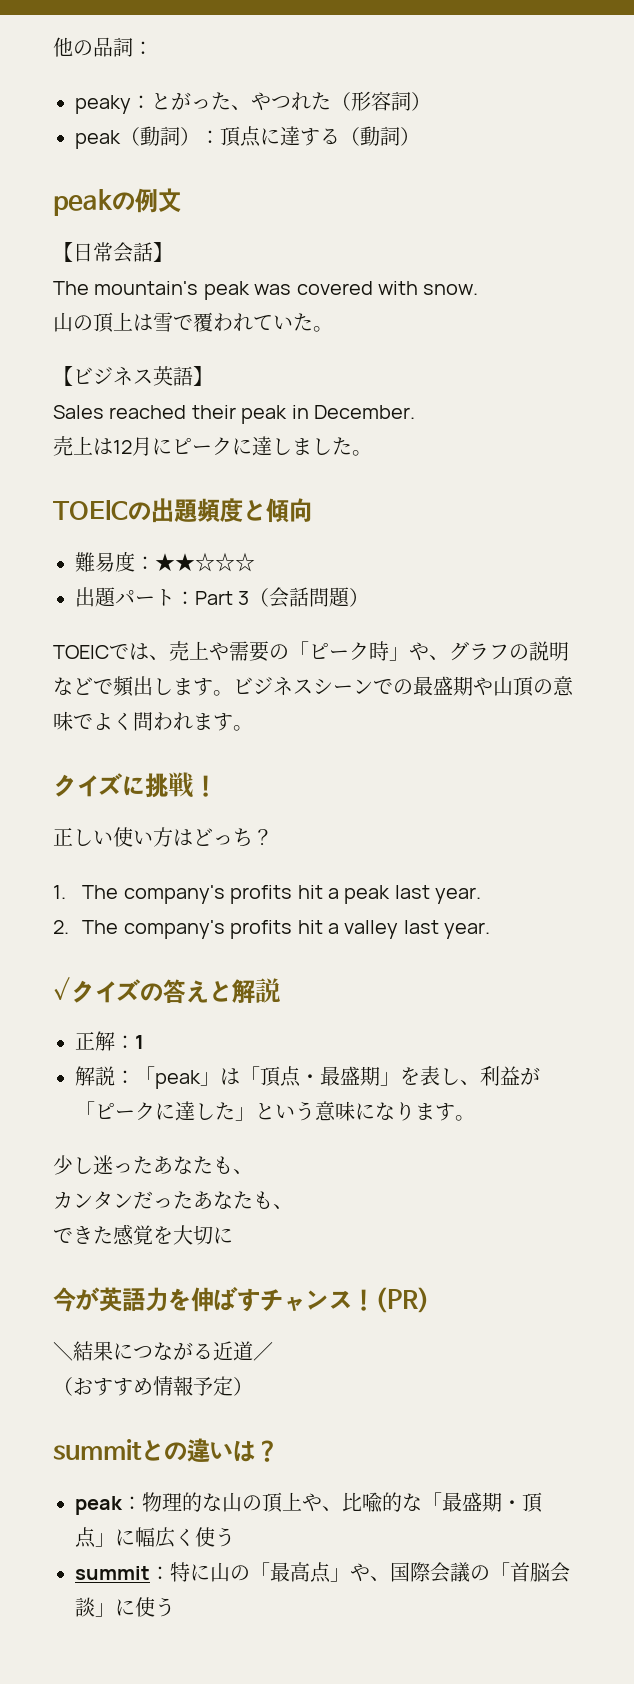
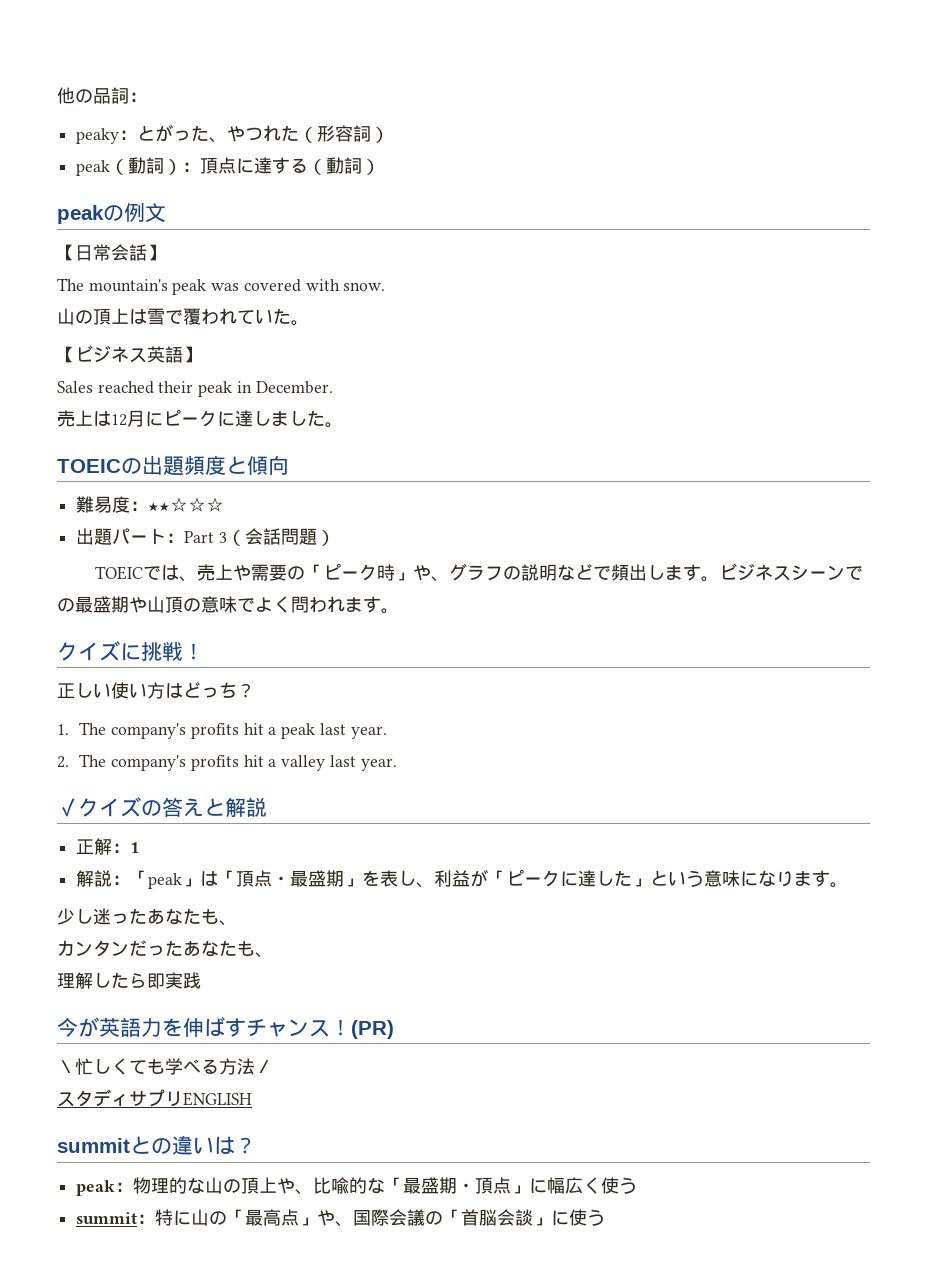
- できた感覚を大切に
+ 理解したら即実践
- ＼結果につながる近道／
- （おすすめ情報予定）
+ ＼忙しくても学べる方法／
+ スタディサプリENGLISH

